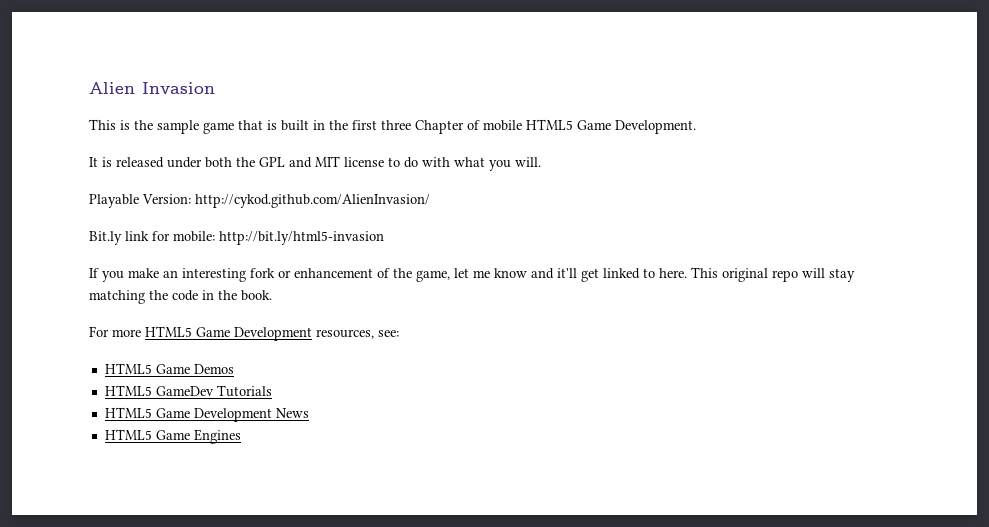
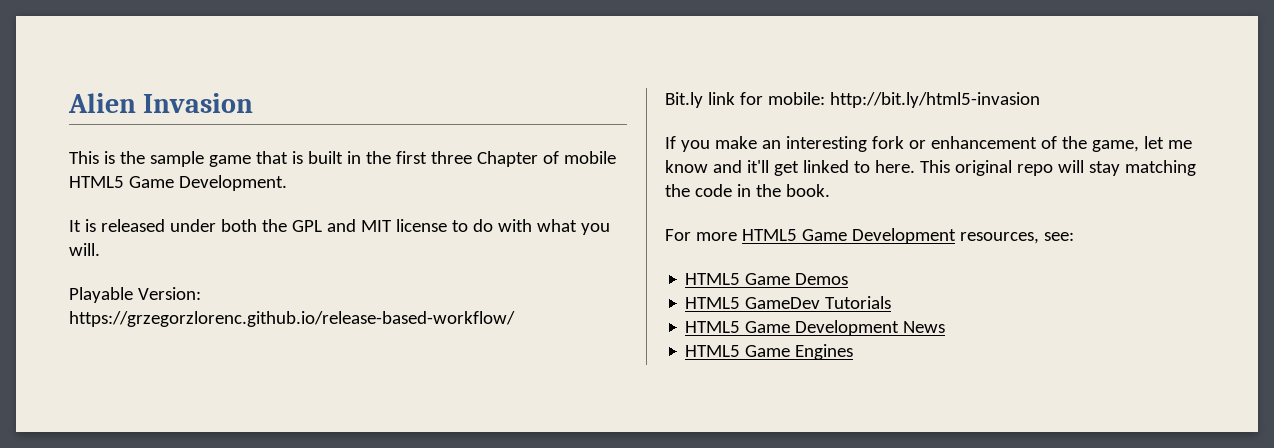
- Playable Version: http://cykod.github.com/AlienInvasion/
+ Playable Version: https://grzegorzlorenc.github.io/release-based-workflow/

